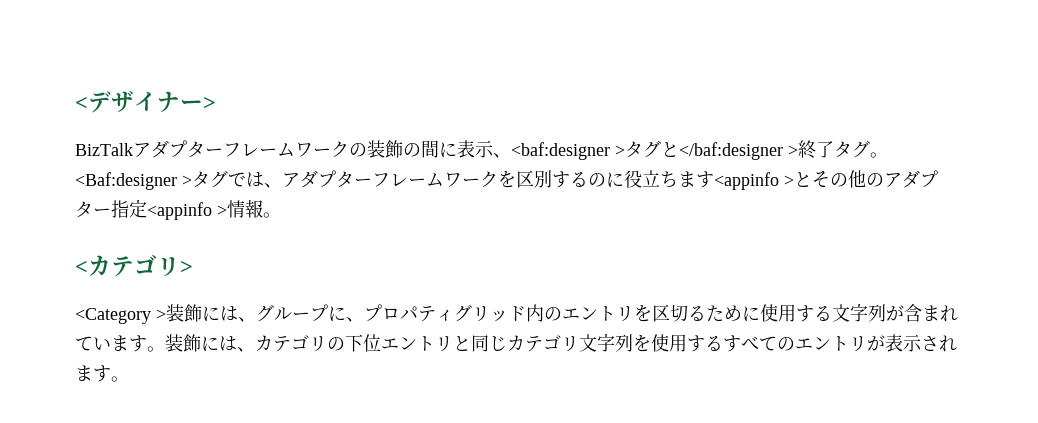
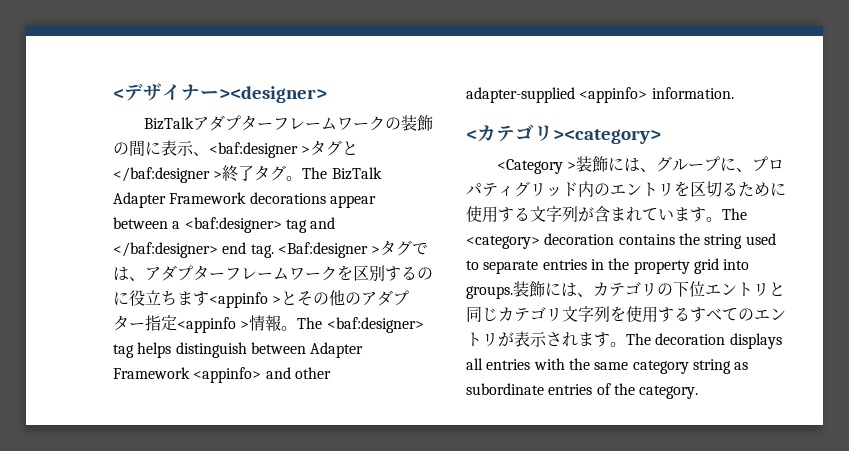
- <デザイナー>
+ <デザイナー><designer>
+ The BizTalk Adapter Framework decorations appear between a <baf:designer> tag and </baf:designer> end tag.
+ The <baf:designer> tag helps distinguish between Adapter Framework <appinfo> and other adapter-supplied <appinfo> information.
- <カテゴリ>
+ <カテゴリ><category>
+ The <category> decoration contains the string used to separate entries in the property grid into groups.
+ The decoration displays all entries with the same category string as subordinate entries of the category.

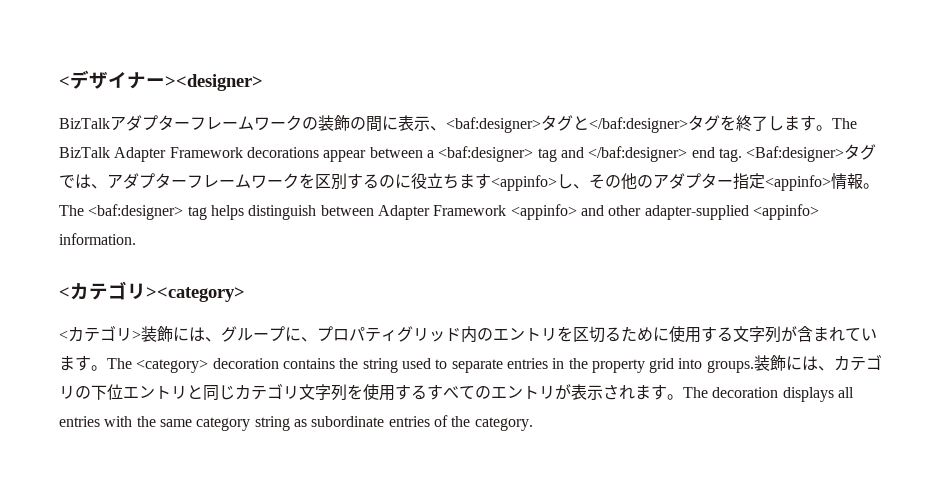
- BizTalkアダプターフレームワークの装飾の間に表示、<baf:designer >タグと</baf:designer >終了タグ。
+ BizTalkアダプターフレームワークの装飾の間に表示、<baf:designer>タグと</baf:designer>タグを終了します。
- <Baf:designer >タグでは、アダプターフレームワークを区別するのに役立ちます<appinfo >とその他のアダプター指定<appinfo >情報。
+ <Baf:designer>タグでは、アダプターフレームワークを区別するのに役立ちます<appinfo>し、その他のアダプター指定<appinfo>情報。
- <Category >装飾には、グループに、プロパティグリッド内のエントリを区切るために使用する文字列が含まれています。
+ <カテゴリ>装飾には、グループに、プロパティグリッド内のエントリを区切るために使用する文字列が含まれています。

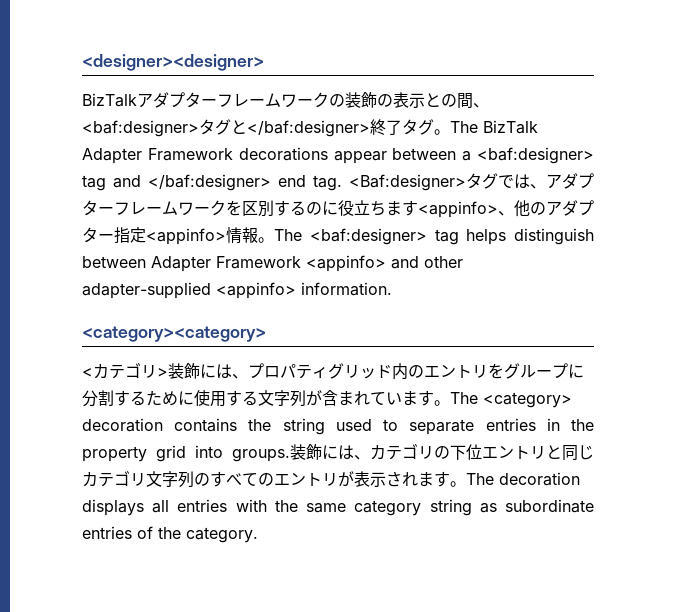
- <デザイナー><designer>
+ <designer><designer>
- BizTalkアダプターフレームワークの装飾の間に表示、<baf:designer>タグと</baf:designer>タグを終了します。
+ BizTalkアダプターフレームワークの装飾の表示との間、<baf:designer>タグと</baf:designer>終了タグ。
- <Baf:designer>タグでは、アダプターフレームワークを区別するのに役立ちます<appinfo>し、その他のアダプター指定<appinfo>情報。
+ <Baf:designer>タグでは、アダプターフレームワークを区別するのに役立ちます<appinfo>、他のアダプター指定<appinfo>情報。
- <カテゴリ><category>
+ <category><category>
- <カテゴリ>装飾には、グループに、プロパティグリッド内のエントリを区切るために使用する文字列が含まれています。
+ <カテゴリ>装飾には、プロパティグリッド内のエントリをグループに分割するために使用する文字列が含まれています。
- 装飾には、カテゴリの下位エントリと同じカテゴリ文字列を使用するすべてのエントリが表示されます。
+ 装飾には、カテゴリの下位エントリと同じカテゴリ文字列のすべてのエントリが表示されます。

